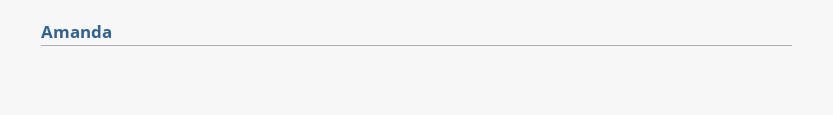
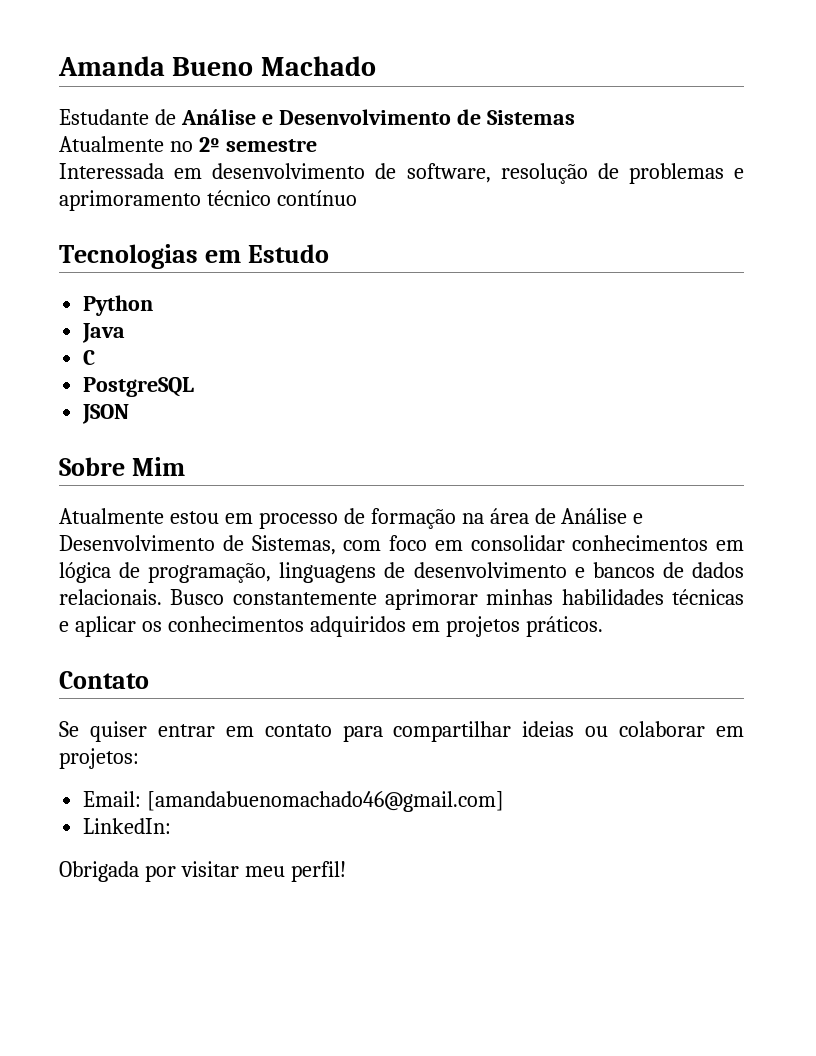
- Amanda
+ Amanda Bueno Machado
+ Estudante de Análise e Desenvolvimento de Sistemas
+ Atualmente no 2º semestre
+ Interessada em desenvolvimento de software, resolução de problemas e aprimoramento técnico contínuo
+ Tecnologias em Estudo
+ Python
+ Java
+ C
+ PostgreSQL
+ JSON
+ Sobre Mim
+ Atualmente estou em processo de formação na área de Análise e Desenvolvimento de Sistemas, com foco em consolidar conhecimentos em lógica de programação, linguagens de desenvolvimento e bancos de dados relacionais. Busco constantemente aprimorar minhas habilidades técnicas e aplicar os conhecimentos adquiridos em projetos práticos.
+ Contato
+ Se quiser entrar em contato para compartilhar ideias ou colaborar em projetos:
+ Email: [amandabuenomachado46@gmail.com]
+ LinkedIn:
+ Obrigada por visitar meu perfil!

